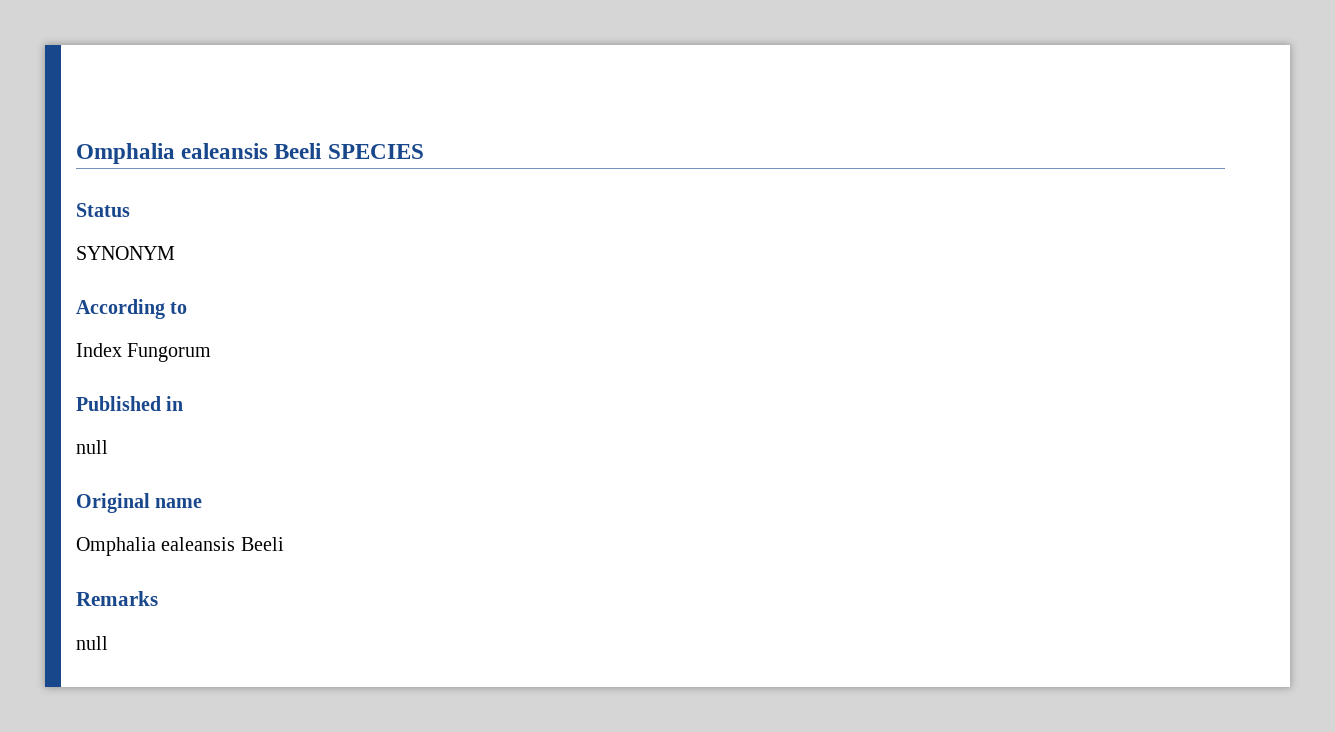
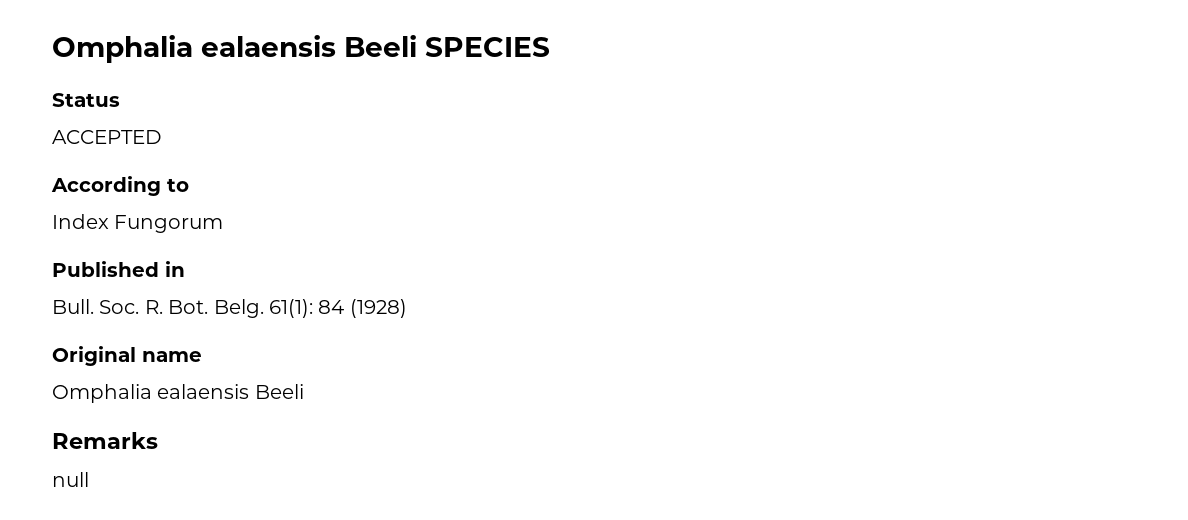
- Omphalia ealeansis Beeli SPECIES
+ Omphalia ealaensis Beeli SPECIES
- SYNONYM
+ ACCEPTED
  Published in
- null
+ Bull. Soc. R. Bot. Belg. 61(1): 84 (1928)
  Original name
- Omphalia ealeansis Beeli
+ Omphalia ealaensis Beeli

